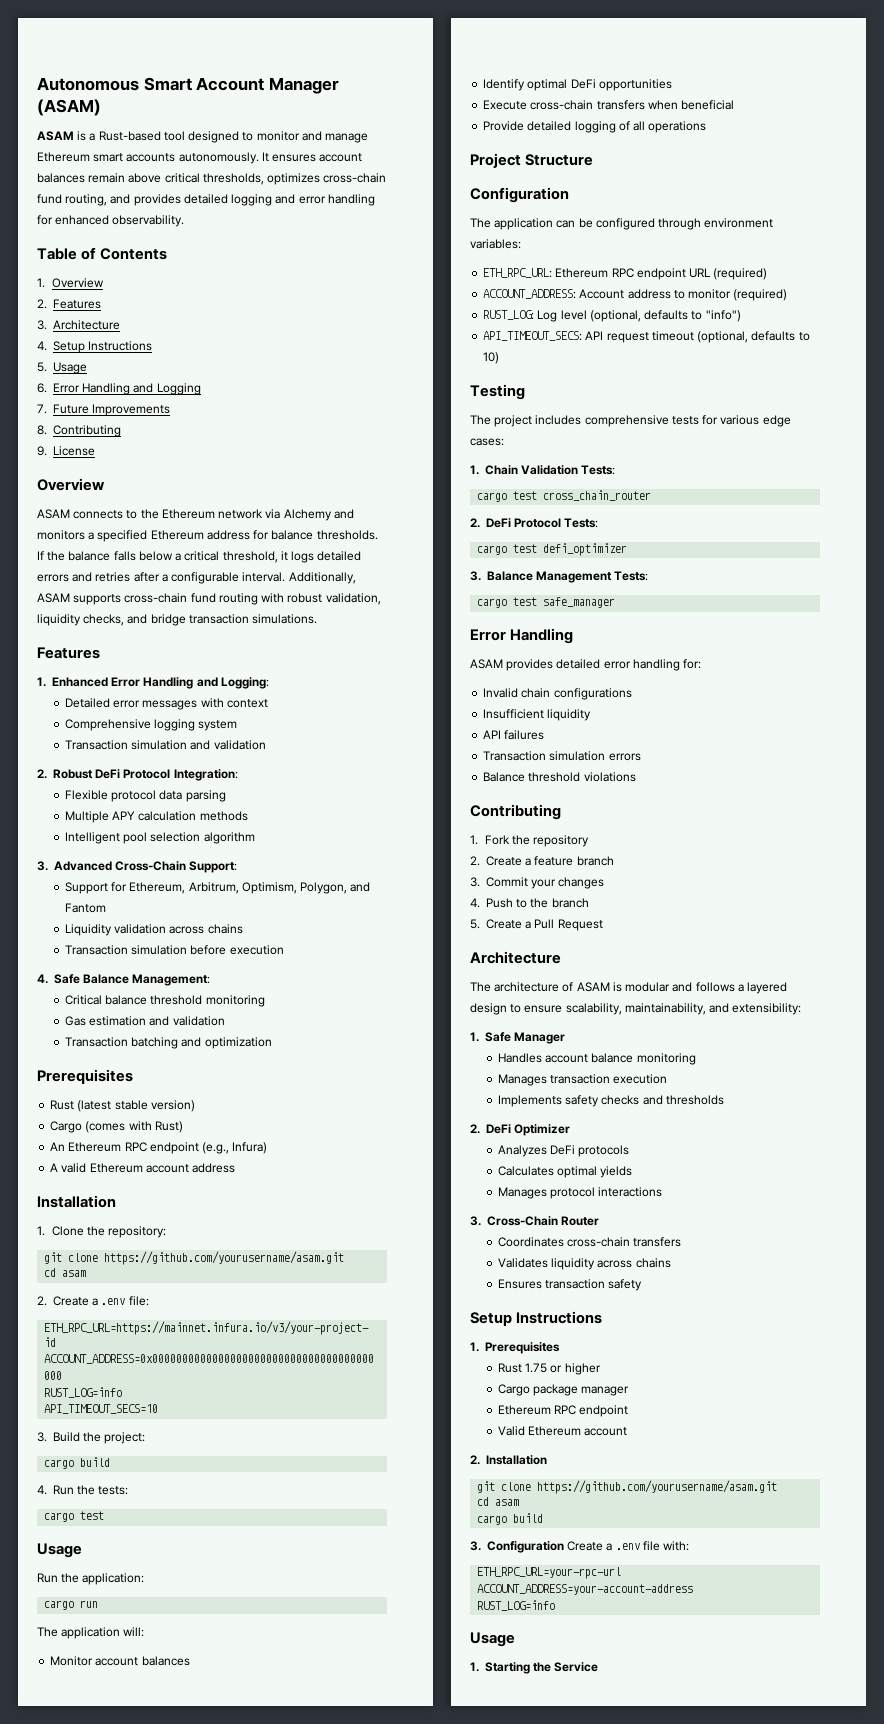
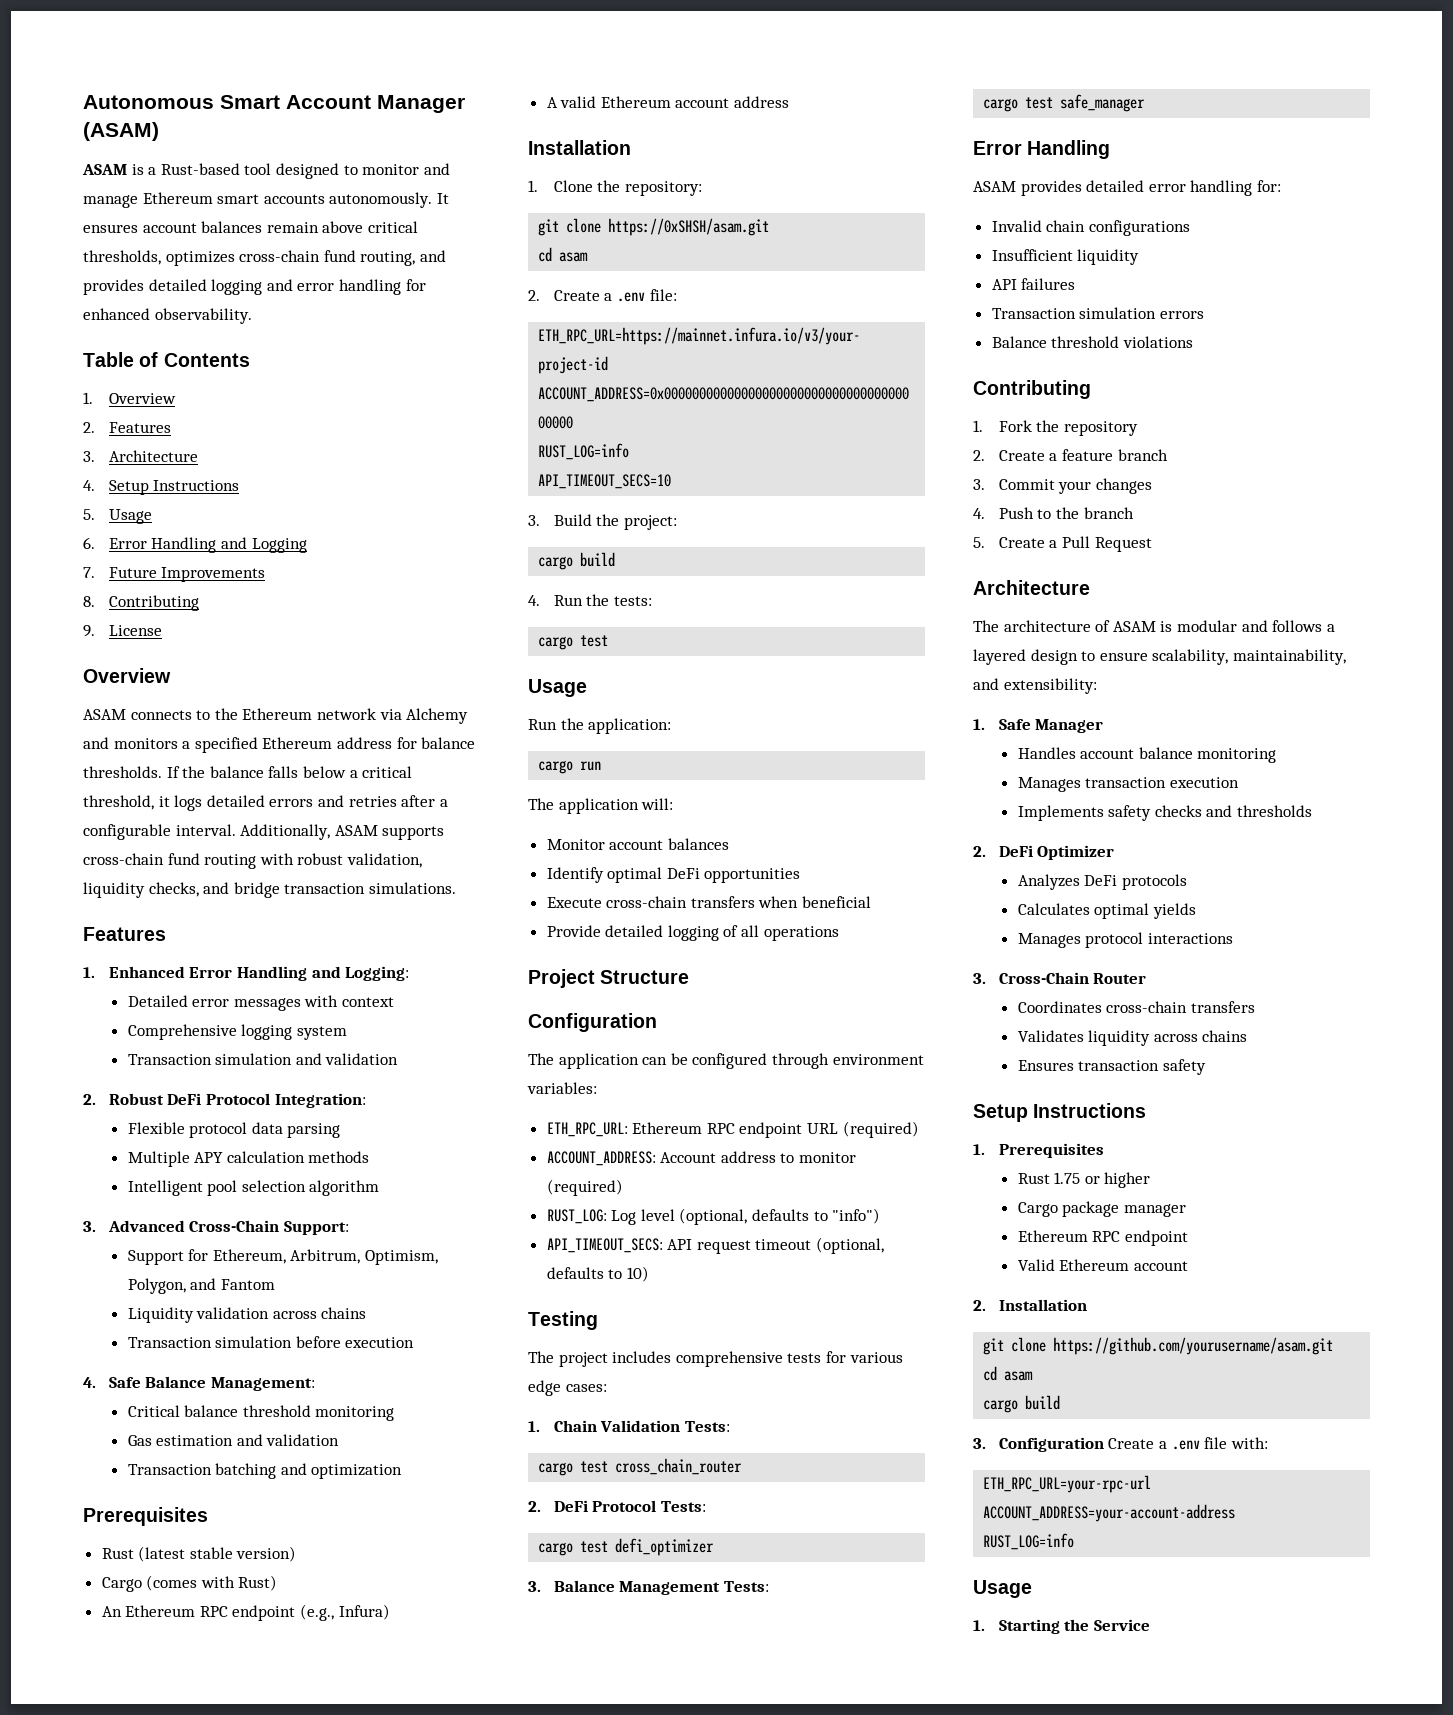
  1. Clone the repository:
- git clone https://github.com/yourusername/asam.git
+ git clone https://0xSHSH/asam.git

